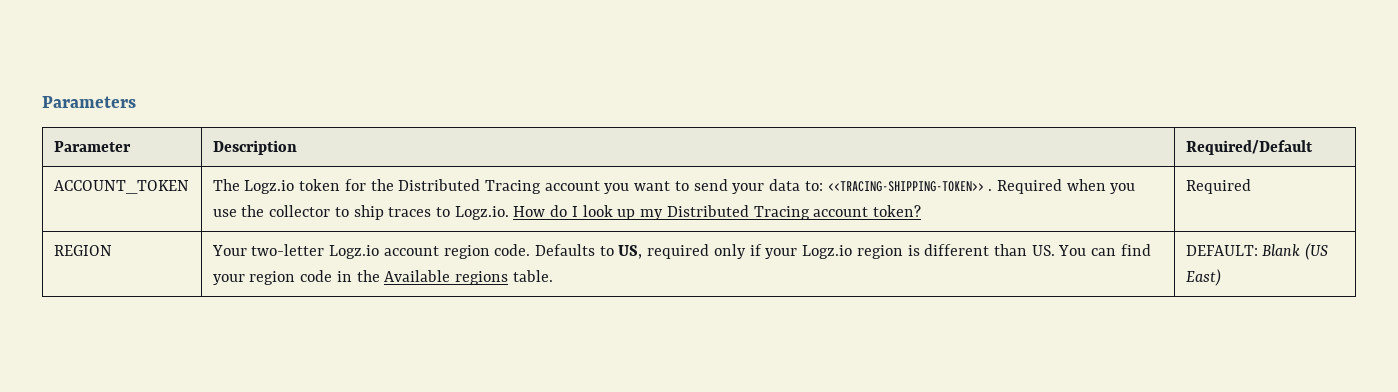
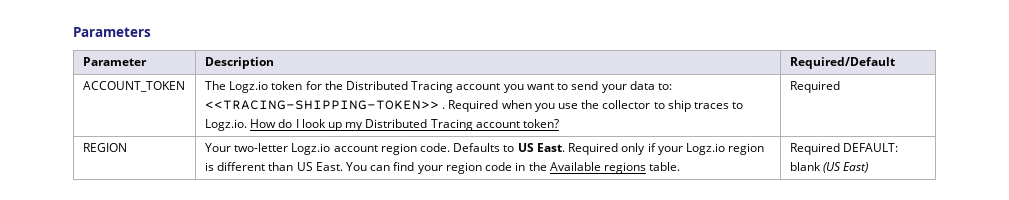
- REGION | Your two-letter Logz.io account region code. Defaults to US, required only if your Logz.io region is different than US. You can find your region code in the Available regions table. | DEFAULT: Blank (US East)
+ REGION | Your two-letter Logz.io account region code. Defaults to US East. Required only if your Logz.io region is different than US East. You can find your region code in the Available regions table. | Required DEFAULT: blank (US East)

